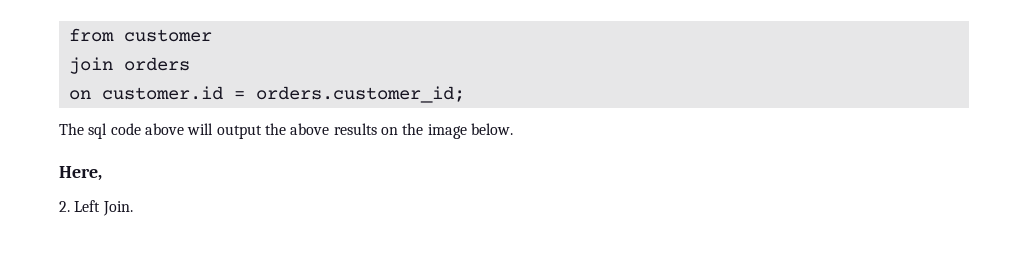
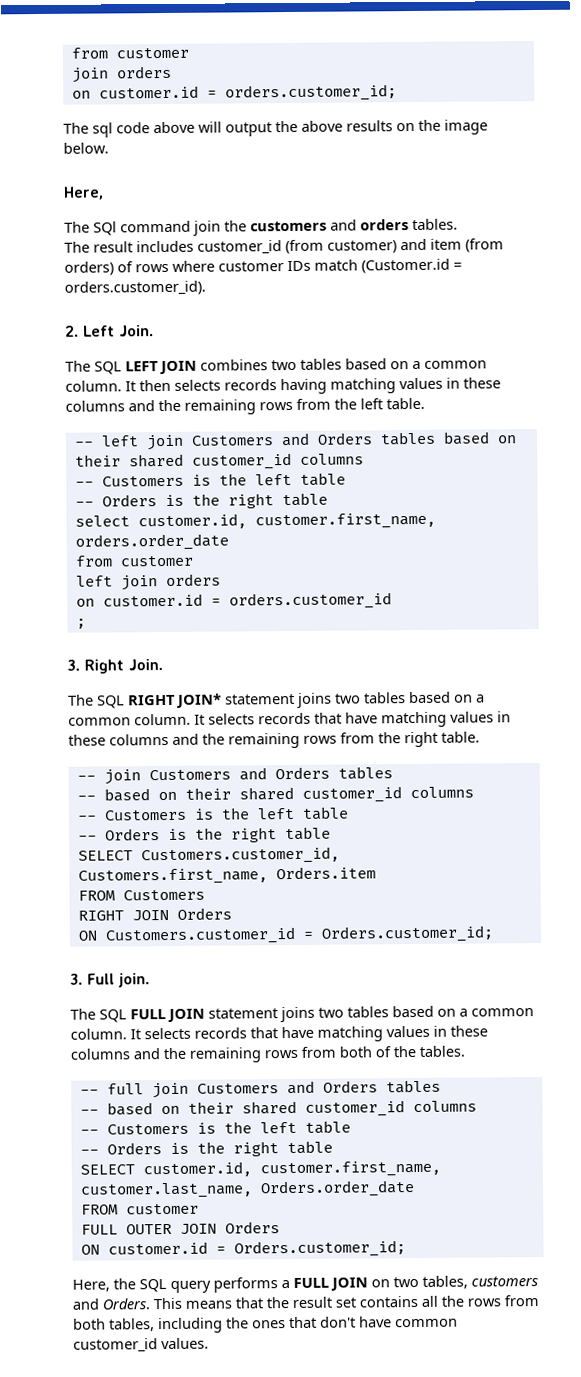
+ The SQl command join the customers and orders tables.
+ The result includes customer_id (from customer) and item (from orders) of rows where customer IDs match (Customer.id = orders.customer_id).
  2. Left Join.
+ The SQL LEFT JOIN combines two tables based on a common column. It then selects records having matching values in these columns and the remaining rows from the left table.
+ -- left join Customers and Orders tables based on their shared customer_id columns
+ -- Customers is the left table
+ -- Orders is the right table
+ select customer.id, customer.first_name, orders.order_date
+ from customer
+ left join orders
+ on customer.id = orders.customer_id
+ ;
+ 3. Right Join.
+ The SQL RIGHT JOIN* statement joins two tables based on a common column. It selects records that have matching values in these columns and the remaining rows from the right table.
+ -- join Customers and Orders tables
+ -- based on their shared customer_id columns
+ -- Customers is the left table
+ -- Orders is the right table
+ SELECT Customers.customer_id, Customers.first_name, Orders.item
+ FROM Customers
+ RIGHT JOIN Orders
+ ON Customers.customer_id = Orders.customer_id;
+ 3. Full join.
+ The SQL FULL JOIN statement joins two tables based on a common column. It selects records that have matching values in these columns and the remaining rows from both of the tables.
+ -- full join Customers and Orders tables
+ -- based on their shared customer_id columns
+ -- Customers is the left table
+ -- Orders is the right table
+ SELECT customer.id, customer.first_name, customer.last_name, Orders.order_date
+ FROM customer
+ FULL OUTER JOIN Orders
+ ON customer.id = Orders.customer_id;
+ Here, the SQL query performs a FULL JOIN on two tables, customers and Orders. This means that the result set contains all the rows from both tables, including the ones that don't have common customer_id values.

